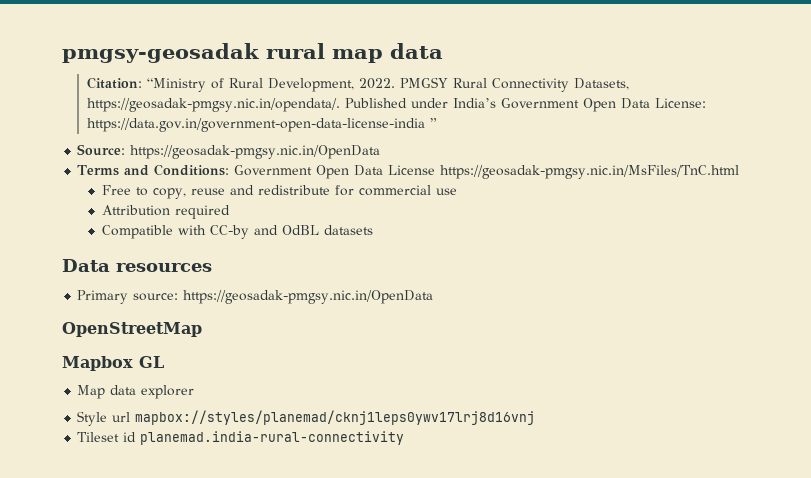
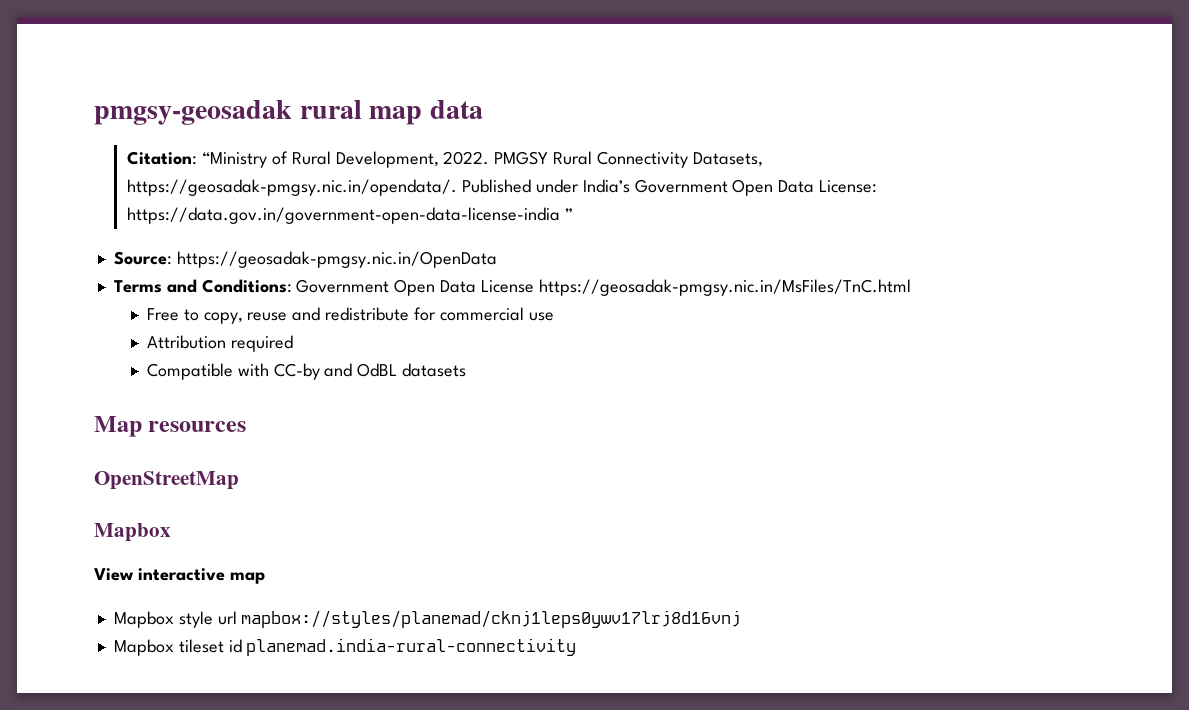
- Data resources
+ Map resources
- Primary source: https://geosadak-pmgsy.nic.in/OpenData
  OpenStreetMap
- Mapbox GL
- Map data explorer
- Style url mapbox://styles/planemad/cknj1leps0ywv17lrj8d16vnj
+ Mapbox
+ View interactive map
+ Mapbox style url mapbox://styles/planemad/cknj1leps0ywv17lrj8d16vnj
- Tileset id planemad.india-rural-connectivity
+ Mapbox tileset id planemad.india-rural-connectivity

